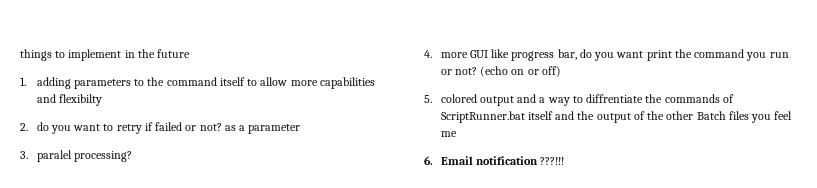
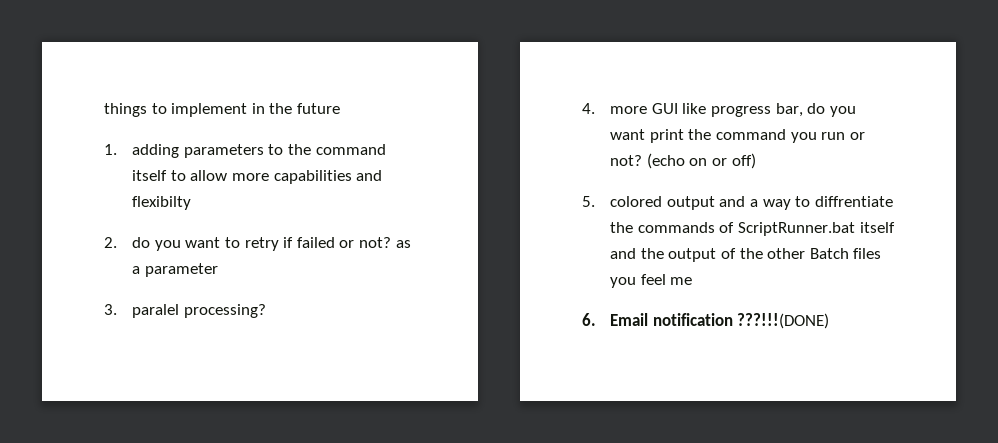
- 6. Email notification ???!!!
+ 6. Email notification ???!!!(DONE)

